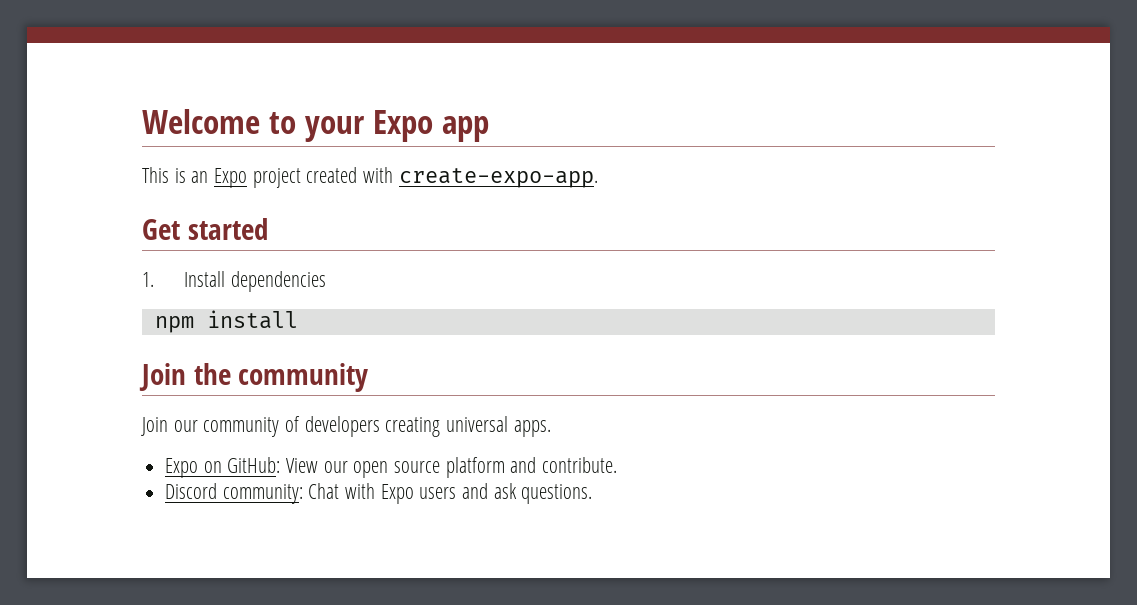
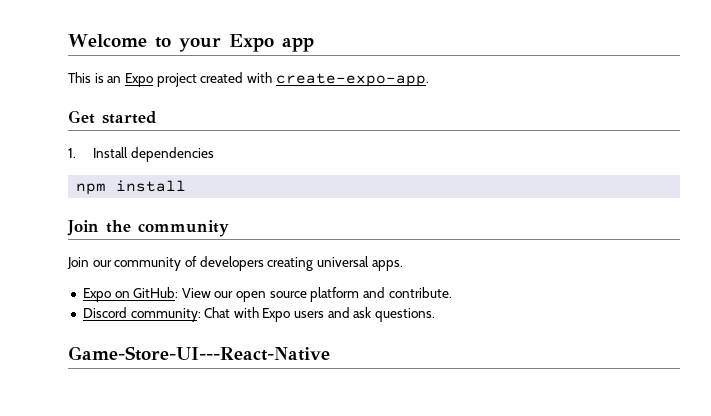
+ Game-Store-UI---React-Native

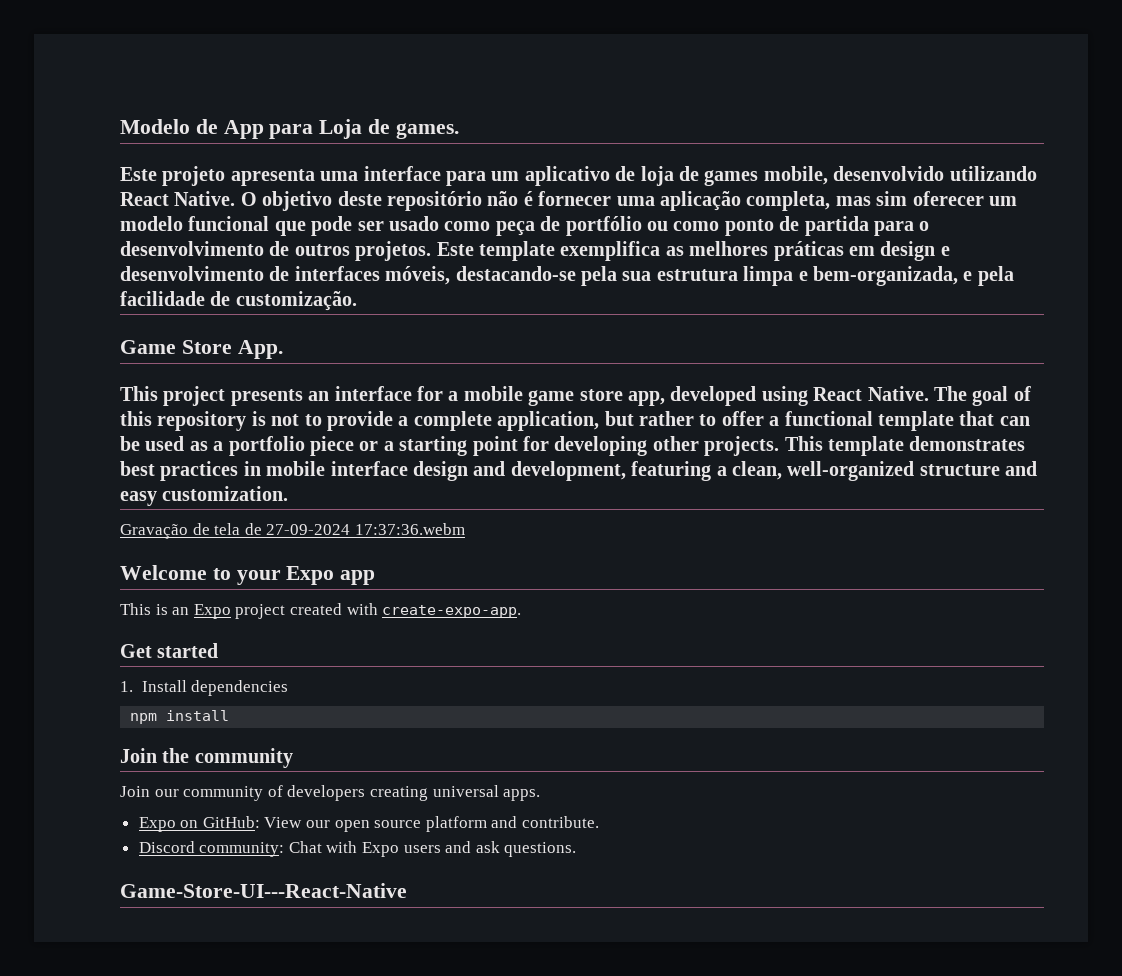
+ Modelo de App para Loja de games.
+ Este projeto apresenta uma interface para um aplicativo de loja de games mobile, desenvolvido utilizando React Native. O objetivo deste repositório não é fornecer uma aplicação completa, mas sim oferecer um modelo funcional que pode ser usado como peça de portfólio ou como ponto de partida para o desenvolvimento de outros projetos. Este template exemplifica as melhores práticas em design e desenvolvimento de interfaces móveis, destacando-se pela sua estrutura limpa e bem-organizada, e pela facilidade de customização.
+ Game Store App.
+ This project presents an interface for a mobile game store app, developed using React Native. The goal of this repository is not to provide a complete application, but rather to offer a functional template that can be used as a portfolio piece or a starting point for developing other projects. This template demonstrates best practices in mobile interface design and development, featuring a clean, well-organized structure and easy customization.
+ Gravação de tela de 27-09-2024 17:37:36.webm

